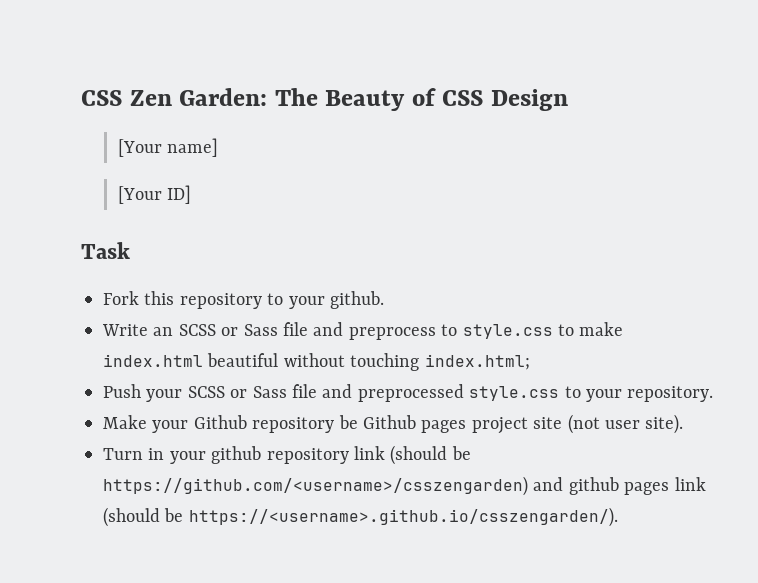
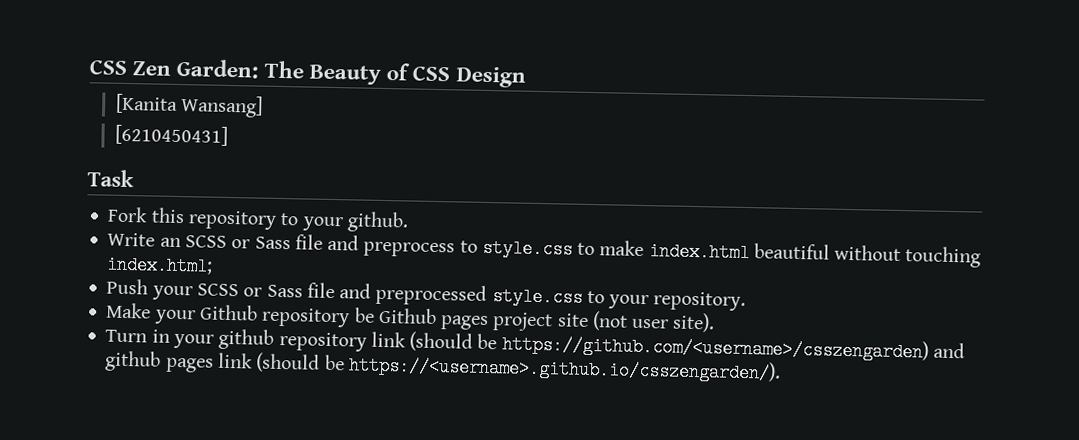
- [Your name]
- [Your ID]
+ [Kanita Wansang]
+ [6210450431]

